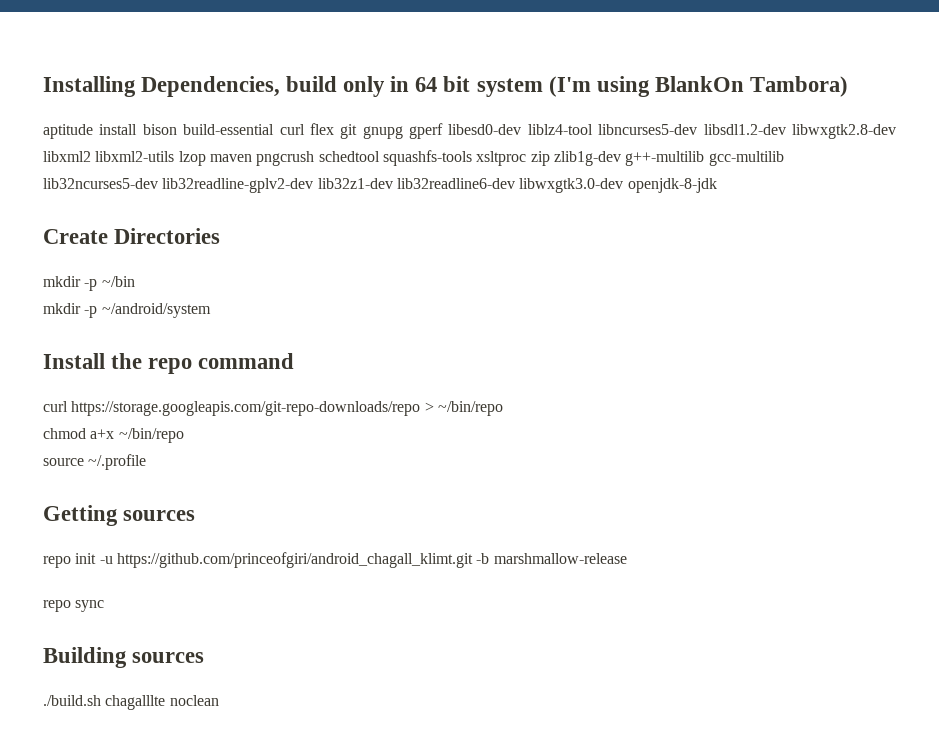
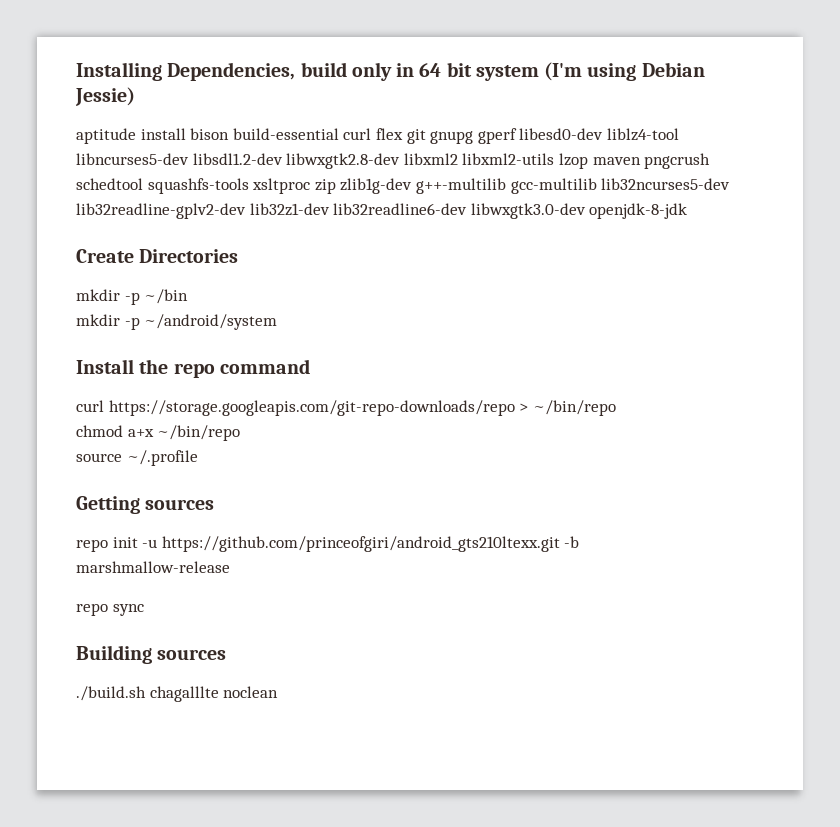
- Installing Dependencies, build only in 64 bit system (I'm using BlankOn Tambora)
+ Installing Dependencies, build only in 64 bit system (I'm using Debian Jessie)
- repo init -u https://github.com/princeofgiri/android_chagall_klimt.git -b marshmallow-release
+ repo init -u https://github.com/princeofgiri/android_gts210ltexx.git -b marshmallow-release

